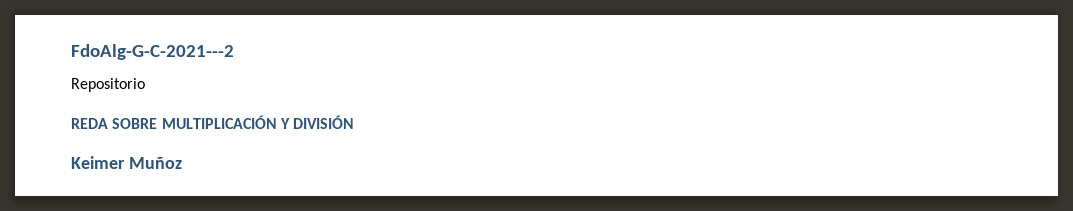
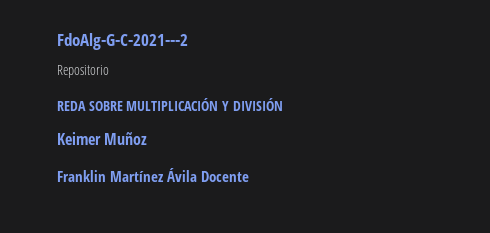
+ Franklin Martínez Ávila Docente

